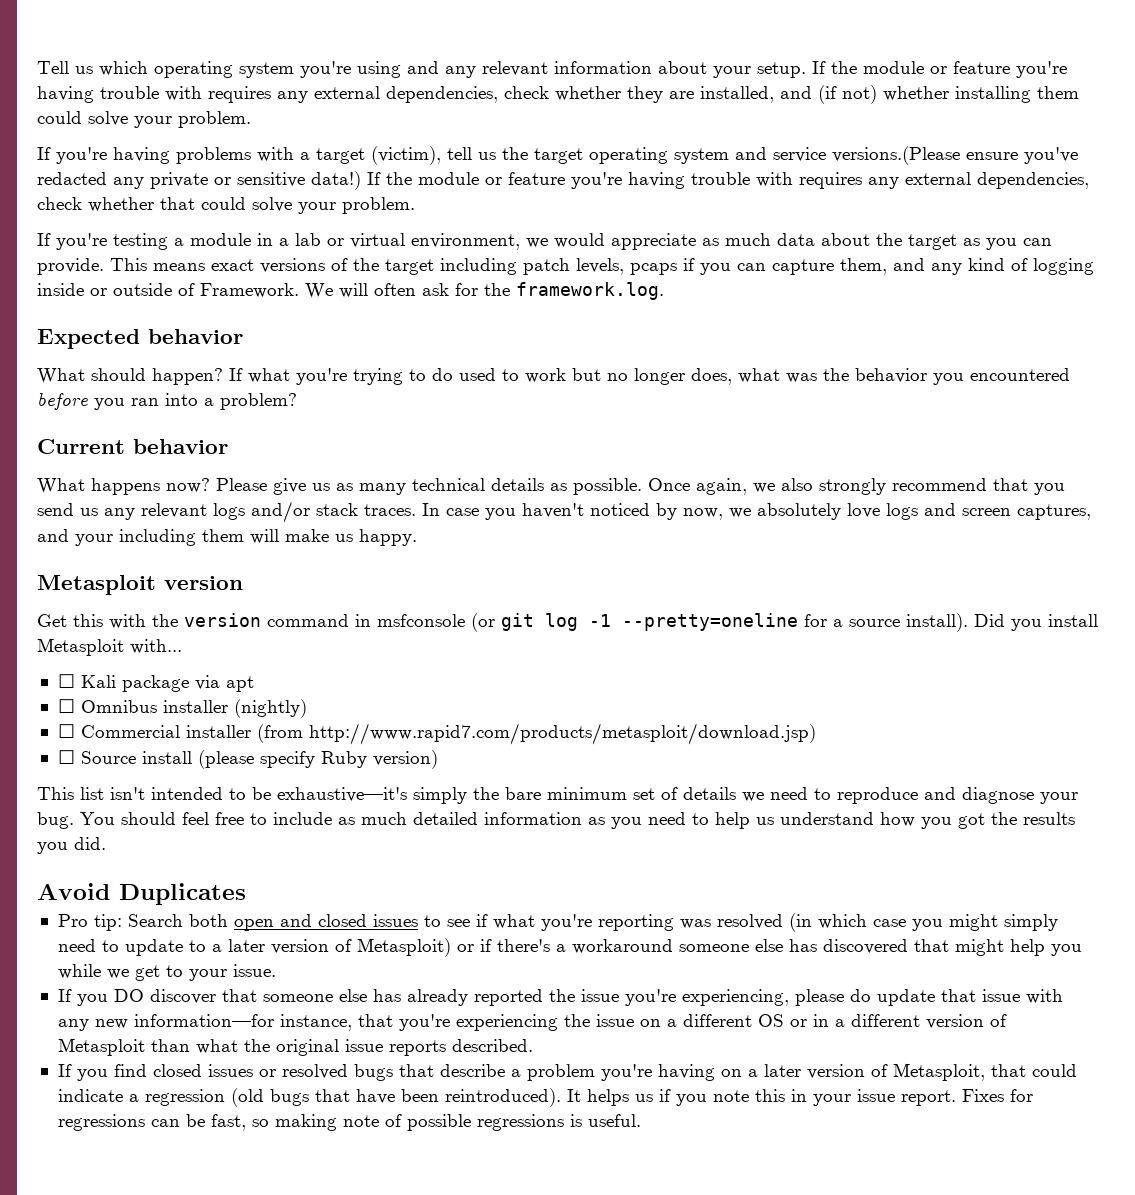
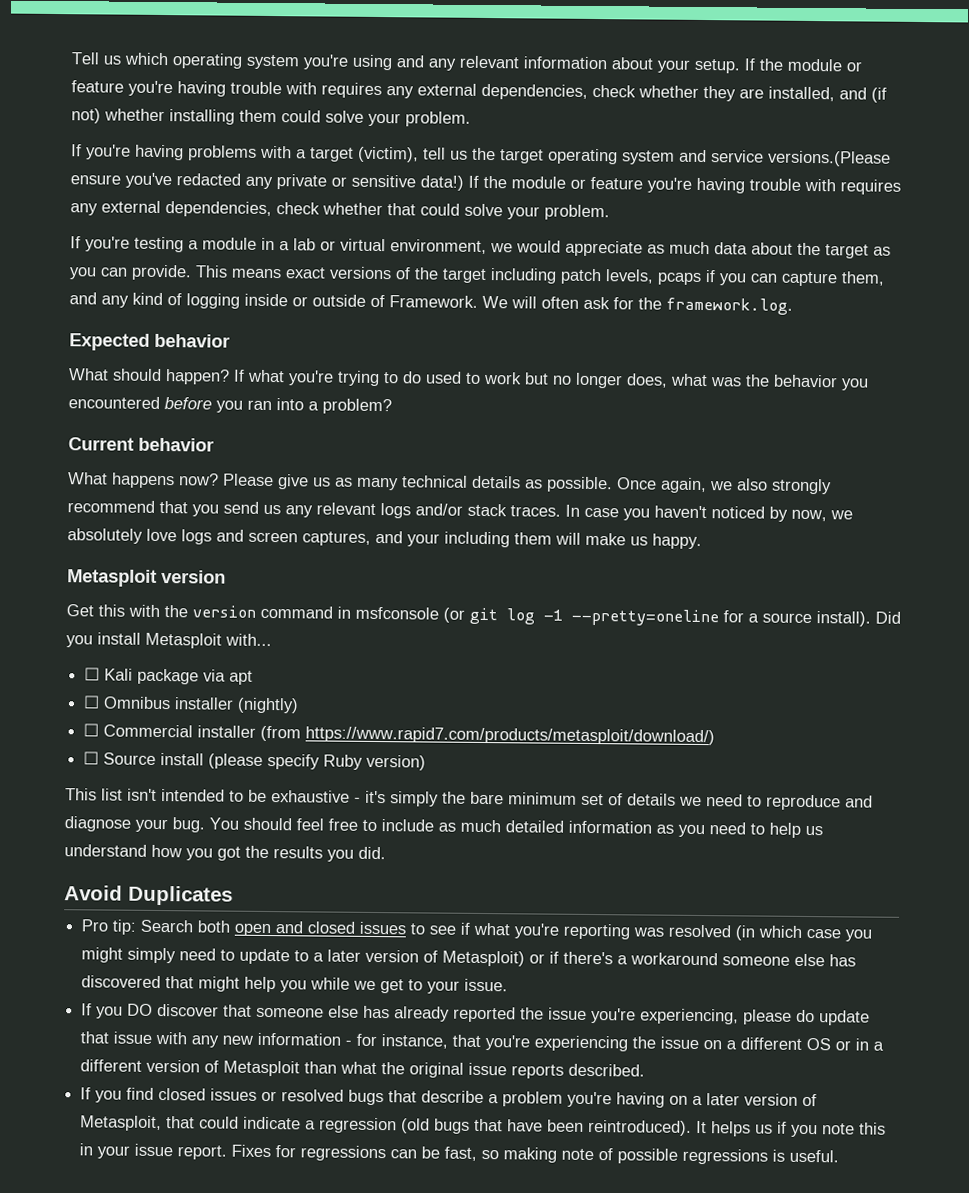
- ☐ Commercial installer (from http://www.rapid7.com/products/metasploit/download.jsp)
+ ☐ Commercial installer (from https://www.rapid7.com/products/metasploit/download/)
- This list isn't intended to be exhaustive—it's simply the bare minimum set of details we need to reproduce and diagnose your bug.
+ This list isn't intended to be exhaustive - it's simply the bare minimum set of details we need to reproduce and diagnose your bug.
- If you DO discover that someone else has already reported the issue you're experiencing, please do update that issue with any new information—for instance, that you're experiencing the issue on a different OS or in a different version of Metasploit than what the original issue reports described.
+ If you DO discover that someone else has already reported the issue you're experiencing, please do update that issue with any new information - for instance, that you're experiencing the issue on a different OS or in a different version of Metasploit than what the original issue reports described.

